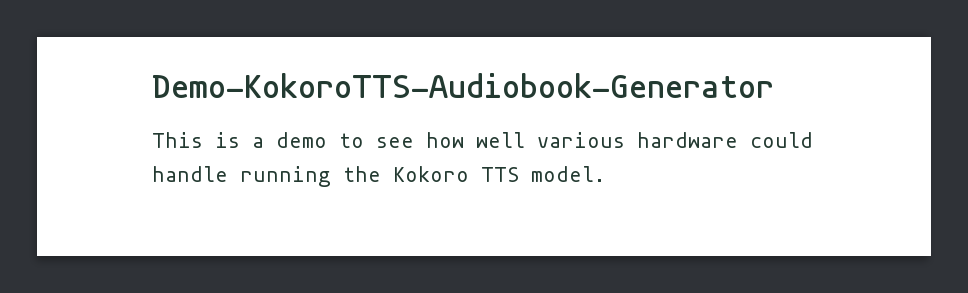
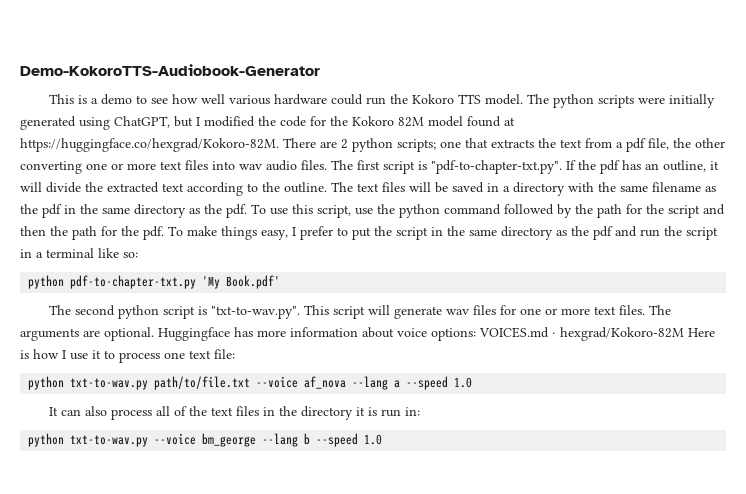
- This is a demo to see how well various hardware could handle running the Kokoro TTS model.
+ This is a demo to see how well various hardware could run the Kokoro TTS model.
+ The python scripts were initially generated using ChatGPT, but I modified the code for the Kokoro 82M model found at https://huggingface.co/hexgrad/Kokoro-82M. There are 2 python scripts; one that extracts the text from a pdf file, the other converting one or more text files into wav audio files. The first script is "pdf-to-chapter-txt.py". If the pdf has an outline, it will divide the extracted text according to the outline. The text files will be saved in a directory with the same filename as the pdf in the same directory as the pdf. To use this script, use the python command followed by the path for the script and then the path for the pdf. To make things easy, I prefer to put the script in the same directory as the pdf and run the script in a terminal like so:
+ python pdf-to-chapter-txt.py 'My Book.pdf'
+ The second python script is "txt-to-wav.py". This script will generate wav files for one or more text files. The arguments are optional. Huggingface has more information about voice options: VOICES.md · hexgrad/Kokoro-82M Here is how I use it to process one text file:
+ python txt-to-wav.py path/to/file.txt --voice af_nova --lang a --speed 1.0
+ It can also process all of the text files in the directory it is run in:
+ python txt-to-wav.py --voice bm_george --lang b --speed 1.0

